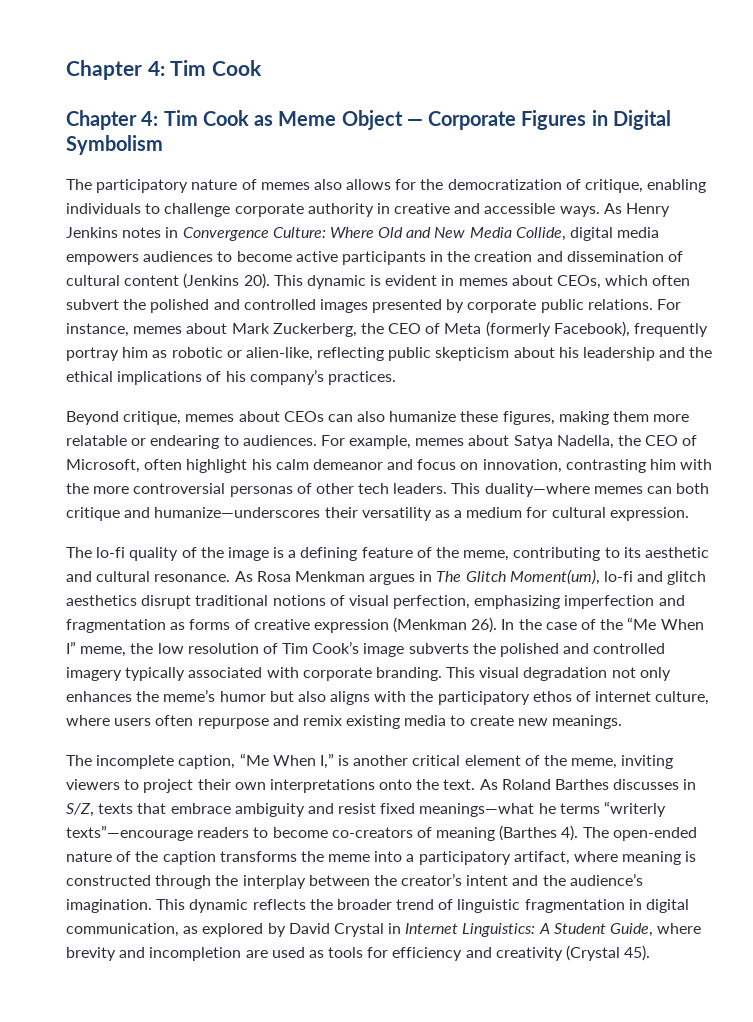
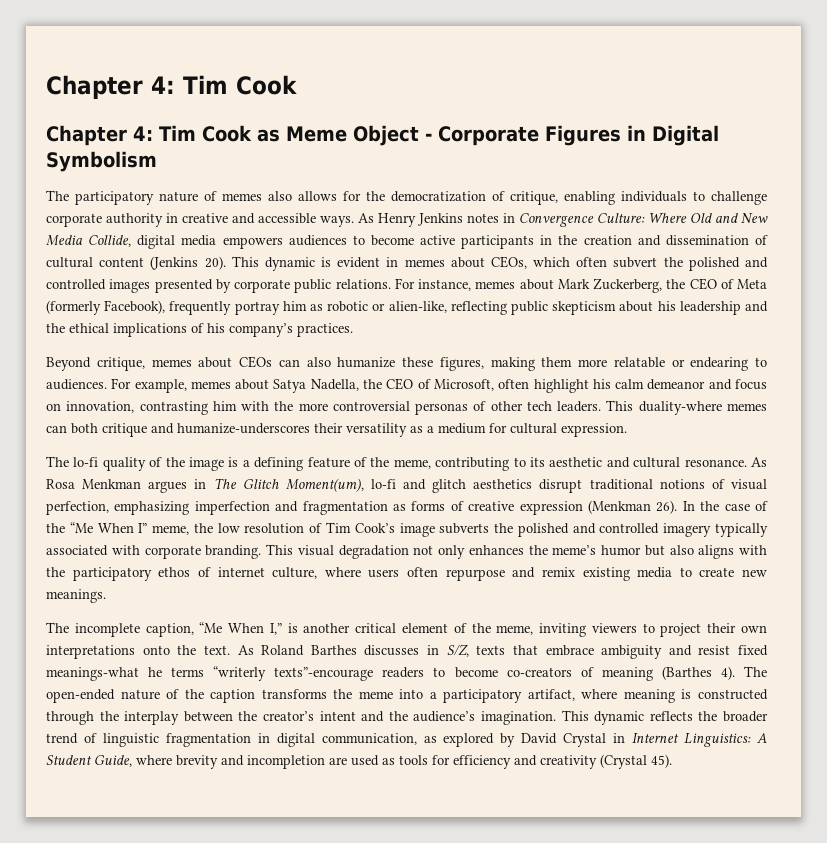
- Chapter 4: Tim Cook as Meme Object — Corporate Figures in Digital Symbolism
+ Chapter 4: Tim Cook as Meme Object - Corporate Figures in Digital Symbolism
- This duality—where memes can both critique and humanize—underscores their versatility as a medium for cultural expression.
+ This duality-where memes can both critique and humanize-underscores their versatility as a medium for cultural expression.
- As Roland Barthes discusses in S/Z, texts that embrace ambiguity and resist fixed meanings—what he terms “writerly texts”—encourage readers to become co-creators of meaning (Barthes 4).
+ As Roland Barthes discusses in S/Z, texts that embrace ambiguity and resist fixed meanings-what he terms “writerly texts”-encourage readers to become co-creators of meaning (Barthes 4).

